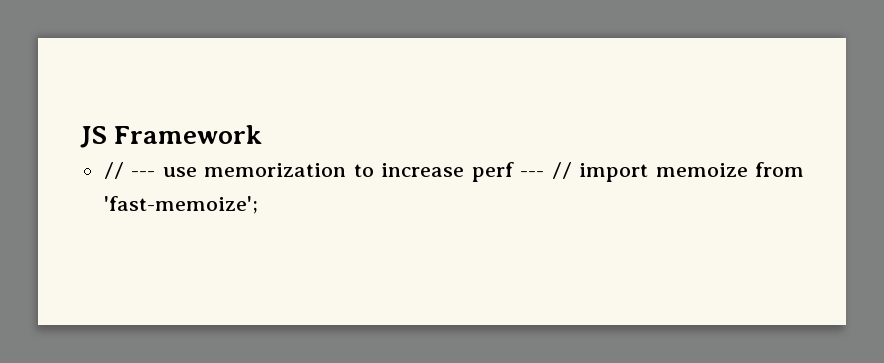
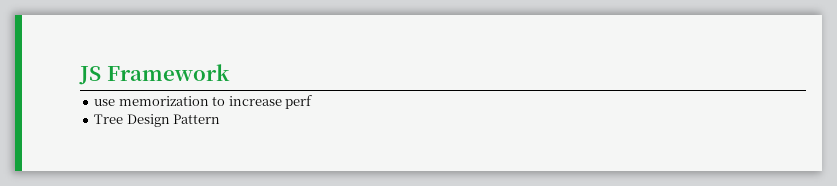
- // --- use memorization to increase perf --- // import memoize from 'fast-memoize';
+ use memorization to increase perf
+ Tree Design Pattern

